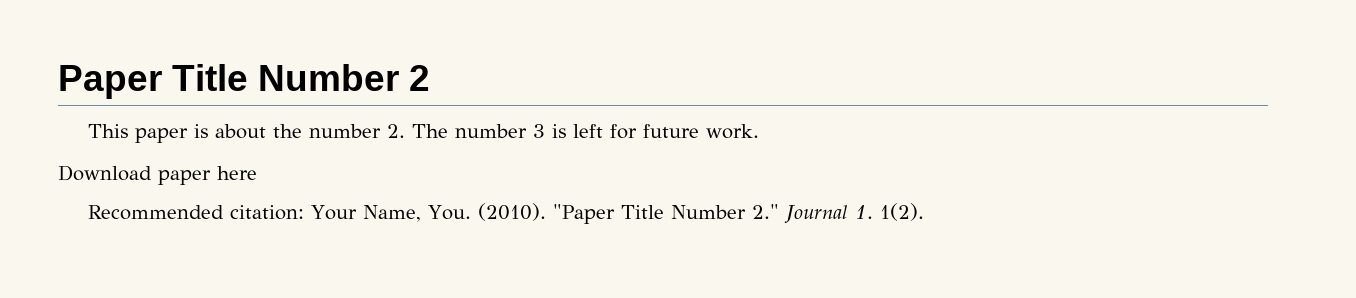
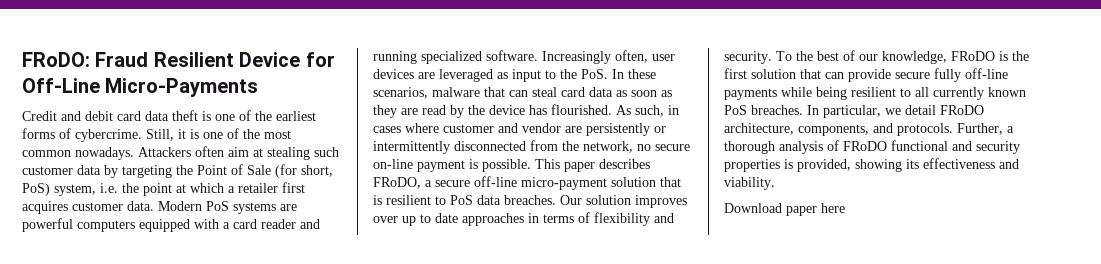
- Paper Title Number 2
- This paper is about the number 2. The number 3 is left for future work.
+ FRoDO: Fraud Resilient Device for Off-Line Micro-Payments
+ Credit and debit card data theft is one of the earliest forms of cybercrime. Still, it is one of the most common nowadays. Attackers often aim at stealing such customer data by targeting the Point of Sale (for short, PoS) system, i.e. the point at which a retailer first acquires customer data. Modern PoS systems are powerful computers equipped with a card reader and running specialized software. Increasingly often, user devices are leveraged as input to the PoS. In these scenarios, malware that can steal card data as soon as they are read by the device has flourished. As such, in cases where customer and vendor are persistently or intermittently disconnected from the network, no secure on-line payment is possible. This paper describes FRoDO, a secure off-line micro-payment solution that is resilient to PoS data breaches. Our solution improves over up to date approaches in terms of flexibility and security. To the best of our knowledge, FRoDO is the first solution that can provide secure fully off-line payments while being resilient to all currently known PoS breaches. In particular, we detail FRoDO architecture, components, and protocols. Further, a thorough analysis of FRoDO functional and security properties is provided, showing its effectiveness and viability.
  Download paper here
- Recommended citation: Your Name, You. (2010). "Paper Title Number 2." Journal 1. 1(2).

